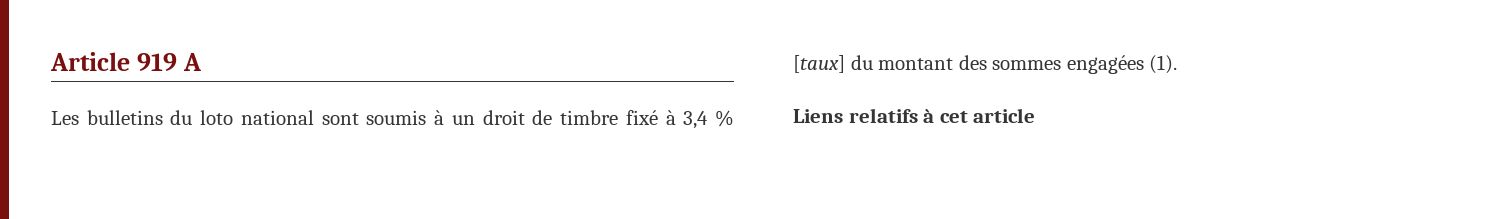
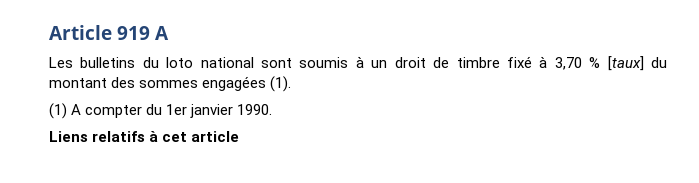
- Les bulletins du loto national sont soumis à un droit de timbre fixé à 3,4 % [taux] du montant des sommes engagées (1).
+ Les bulletins du loto national sont soumis à un droit de timbre fixé à 3,70 % [taux] du montant des sommes engagées (1).
+ (1) A compter du 1er janvier 1990.

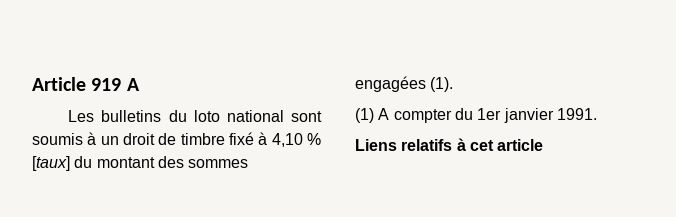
- Les bulletins du loto national sont soumis à un droit de timbre fixé à 3,70 % [taux] du montant des sommes engagées (1).
+ Les bulletins du loto national sont soumis à un droit de timbre fixé à 4,10 % [taux] du montant des sommes engagées (1).
- (1) A compter du 1er janvier 1990.
+ (1) A compter du 1er janvier 1991.

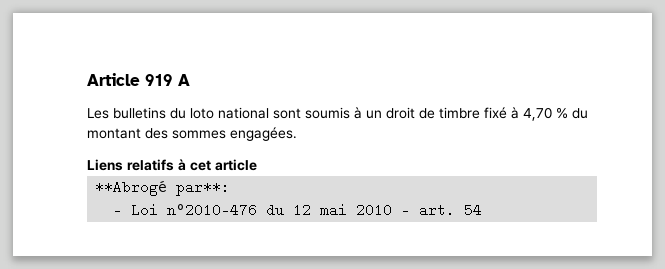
- Les bulletins du loto national sont soumis à un droit de timbre fixé à 4,10 % [taux] du montant des sommes engagées (1).
- (1) A compter du 1er janvier 1991.
+ Les bulletins du loto national sont soumis à un droit de timbre fixé à 4,70 % du montant des sommes engagées.
+ **Abrogé par**:
+ - Loi n°2010-476 du 12 mai 2010 - art. 54

